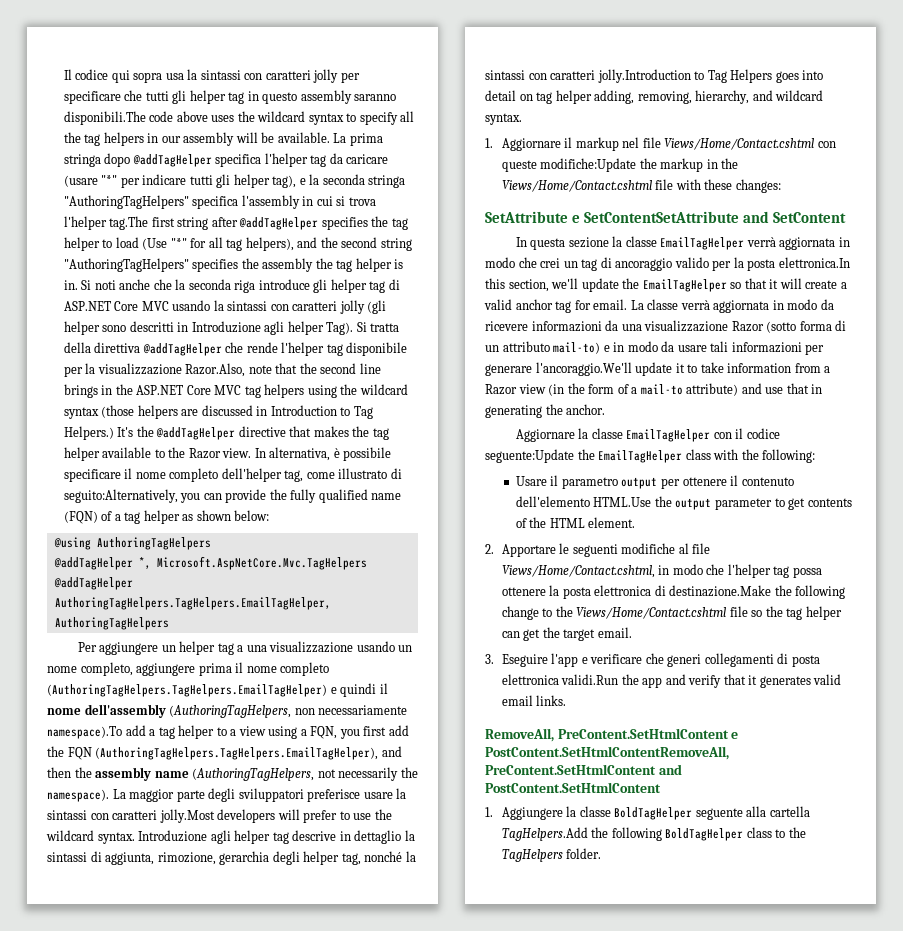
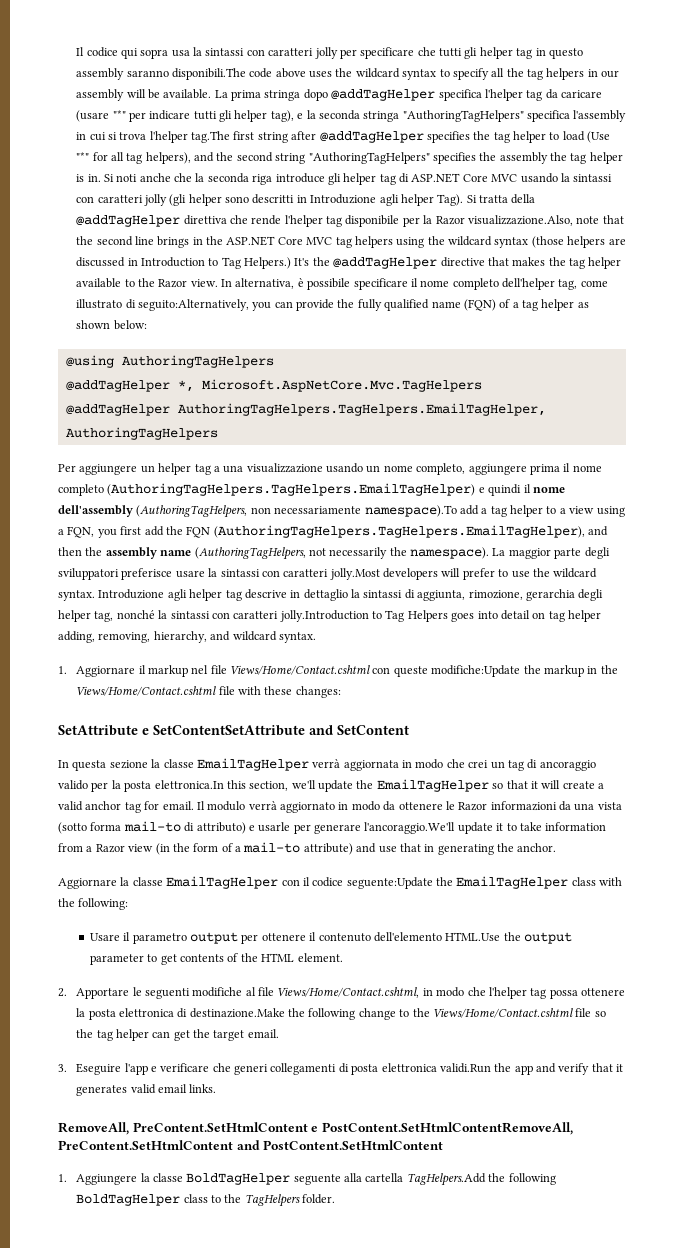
- Si tratta della direttiva @addTagHelper che rende l'helper tag disponibile per la visualizzazione Razor.Also, note that the second line brings in the ASP.NET Core MVC tag helpers using the wildcard syntax (those helpers are discussed in Introduction to Tag Helpers.)
+ Si tratta della @addTagHelper direttiva che rende l'helper tag disponibile per la Razor visualizzazione.Also, note that the second line brings in the ASP.NET Core MVC tag helpers using the wildcard syntax (those helpers are discussed in Introduction to Tag Helpers.)
- La classe verrà aggiornata in modo da ricevere informazioni da una visualizzazione Razor (sotto forma di un attributo mail-to) e in modo da usare tali informazioni per generare l'ancoraggio.We'll update it to take information from a Razor view (in the form of a mail-to attribute) and use that in generating the anchor.
+ Il modulo verrà aggiornato in modo da ottenere le Razor informazioni da una vista (sotto forma mail-to di attributo) e usarle per generare l'ancoraggio.We'll update it to take information from a Razor view (in the form of a mail-to attribute) and use that in generating the anchor.

